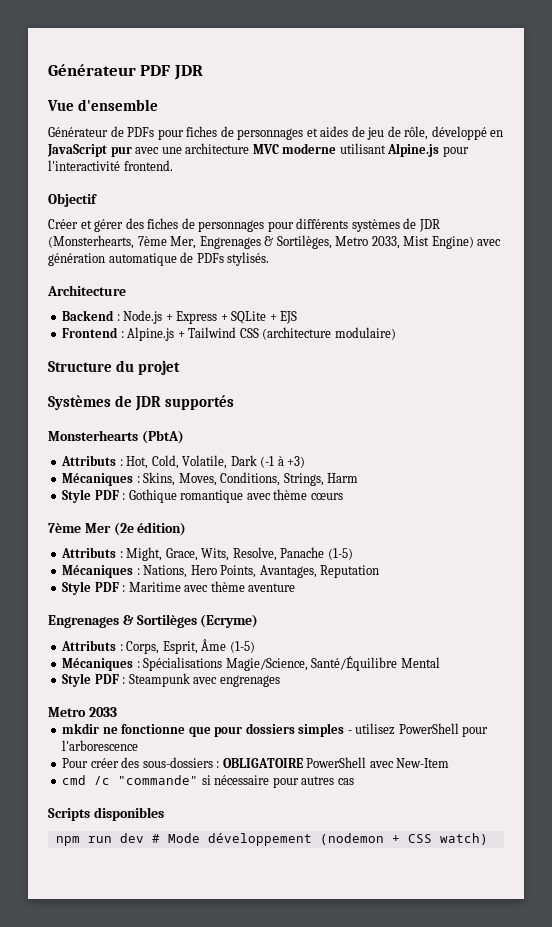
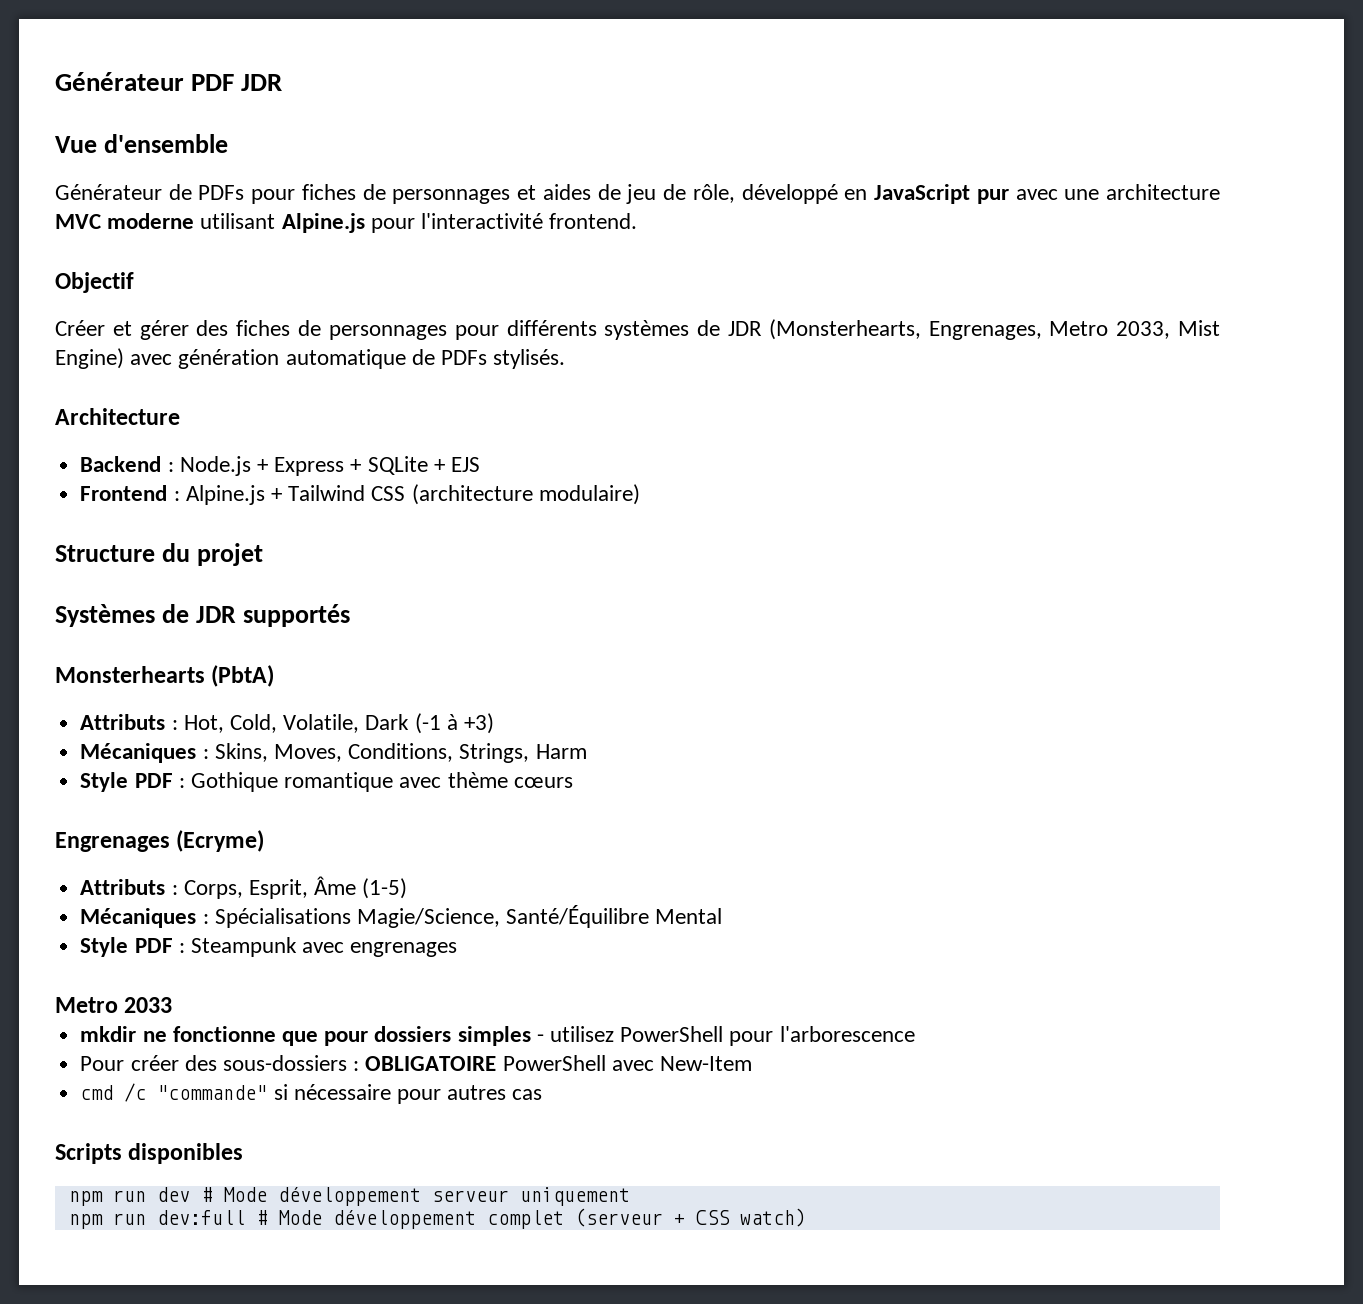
- Créer et gérer des fiches de personnages pour différents systèmes de JDR (Monsterhearts, 7ème Mer, Engrenages & Sortilèges, Metro 2033, Mist Engine) avec génération automatique de PDFs stylisés.
+ Créer et gérer des fiches de personnages pour différents systèmes de JDR (Monsterhearts, Engrenages, Metro 2033, Mist Engine) avec génération automatique de PDFs stylisés.
- 7ème Mer (2e édition)
- Attributs : Might, Grace, Wits, Resolve, Panache (1-5)
- Mécaniques : Nations, Hero Points, Avantages, Reputation
- Style PDF : Maritime avec thème aventure
- Engrenages & Sortilèges (Ecryme)
+ Engrenages (Ecryme)
- npm run dev # Mode développement (nodemon + CSS watch)
+ npm run dev # Mode développement serveur uniquement
+ npm run dev:full # Mode développement complet (serveur + CSS watch)

